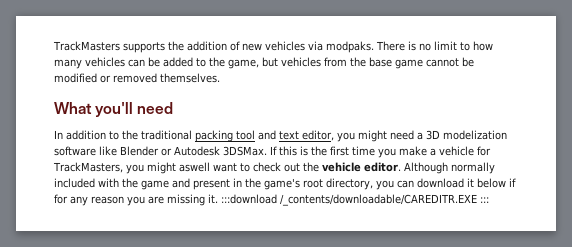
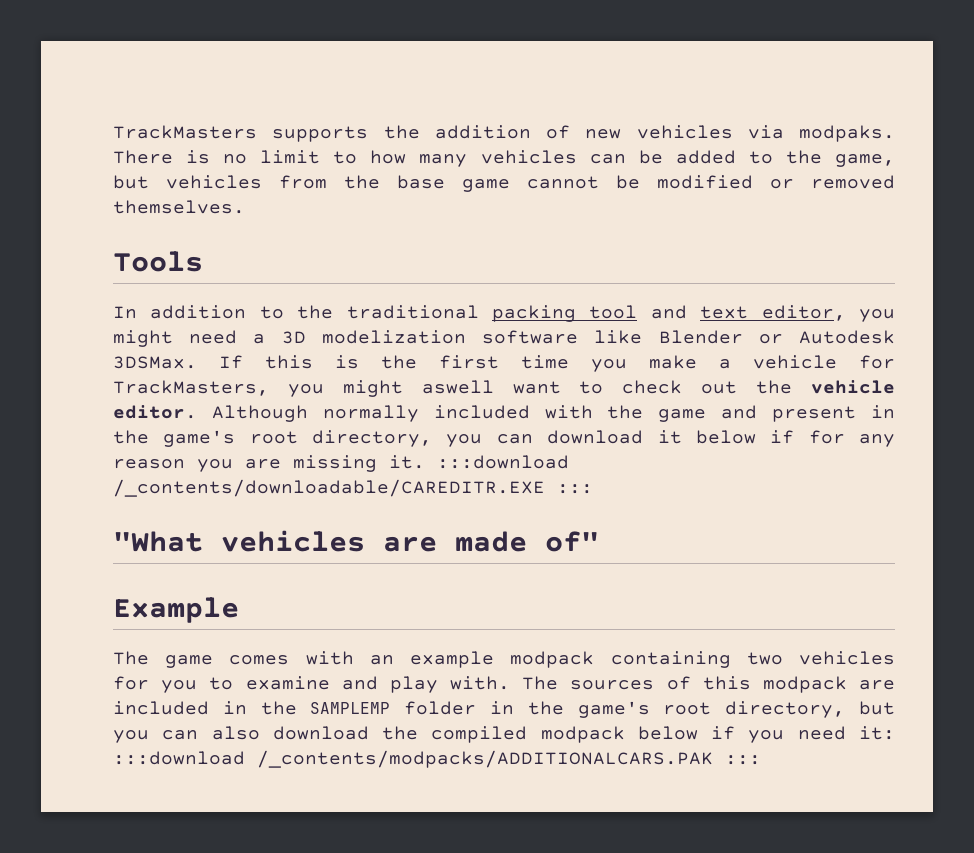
- What you'll need
+ Tools
+ "What vehicles are made of"
+ Example
+ The game comes with an example modpack containing two vehicles for you to examine and play with. The sources of this modpack are included in the SAMPLEMP folder in the game's root directory, but you can also download the compiled modpack below if you need it: :::download /_contents/modpacks/ADDITIONALCARS.PAK :::

